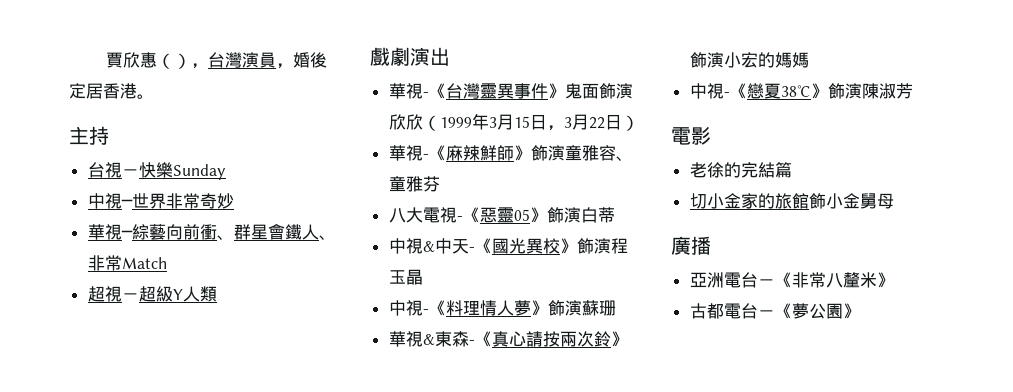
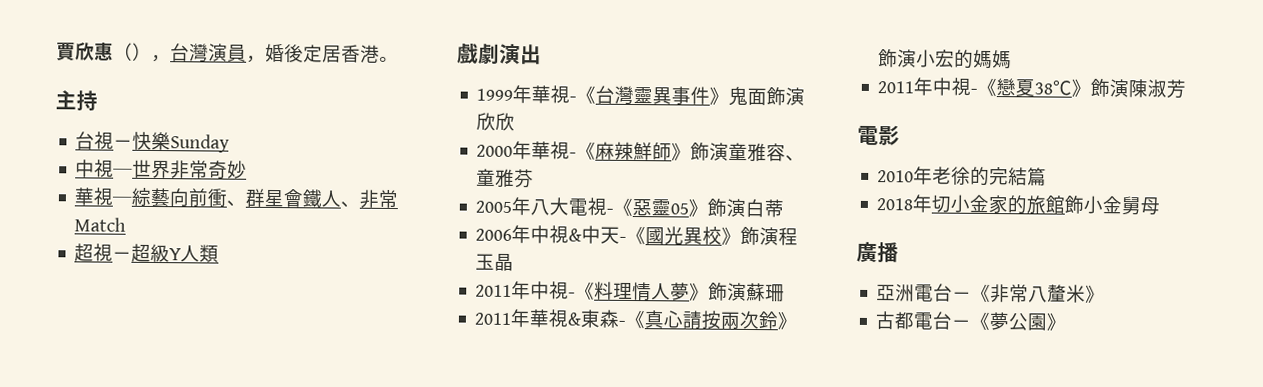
- 華視-《台灣靈異事件》鬼面飾演欣欣（1999年3月15日，3月22日）
- 華視-《麻辣鮮師》飾演童雅容、童雅芬
+ 1999年華視-《台灣靈異事件》鬼面飾演欣欣
+ 2000年華視-《麻辣鮮師》飾演童雅容、童雅芬
- 八大電視-《惡靈05》飾演白蒂
+ 2005年八大電視-《惡靈05》飾演白蒂
- 中視&中天-《國光異校》飾演程玉晶
+ 2006年中視&中天-《國光異校》飾演程玉晶
- 中視-《料理情人夢》飾演蘇珊
+ 2011年中視-《料理情人夢》飾演蘇珊
- 華視&東森-《真心請按兩次鈴》飾演小宏的媽媽
+ 2011年華視&東森-《真心請按兩次鈴》飾演小宏的媽媽
- 中視-《戀夏38℃》飾演陳淑芳
+ 2011年中視-《戀夏38℃》飾演陳淑芳
- 老徐的完結篇
+ 2010年老徐的完結篇
- 切小金家的旅館飾小金舅母
+ 2018年切小金家的旅館飾小金舅母

